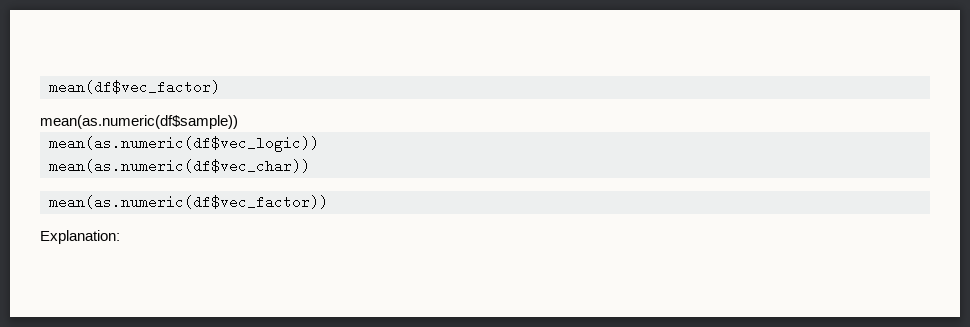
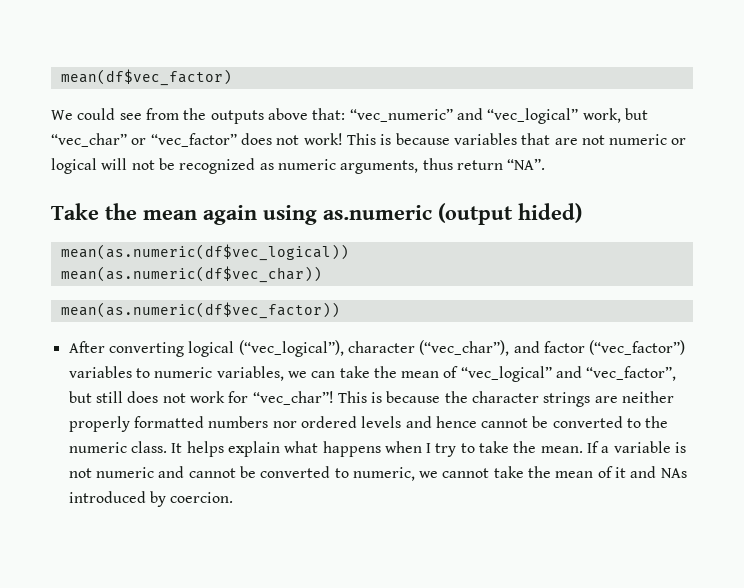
- mean(as.numeric(df$sample))
- mean(as.numeric(df$vec_logic))
+ We could see from the outputs above that: “vec_numeric” and “vec_logical” work, but “vec_char” or “vec_factor” does not work! This is because variables that are not numeric or logical will not be recognized as numeric arguments, thus return “NA”.
+ Take the mean again using as.numeric (output hided)
+ mean(as.numeric(df$vec_logical))
  mean(as.numeric(df$vec_char))
  mean(as.numeric(df$vec_factor))
- Explanation:
+ After converting logical (“vec_logical”), character (“vec_char”), and factor (“vec_factor”) variables to numeric variables, we can take the mean of “vec_logical” and “vec_factor”, but still does not work for “vec_char”! This is because the character strings are neither properly formatted numbers nor ordered levels and hence cannot be converted to the numeric class. It helps explain what happens when I try to take the mean. If a variable is not numeric and cannot be converted to numeric, we cannot take the mean of it and NAs introduced by coercion.

